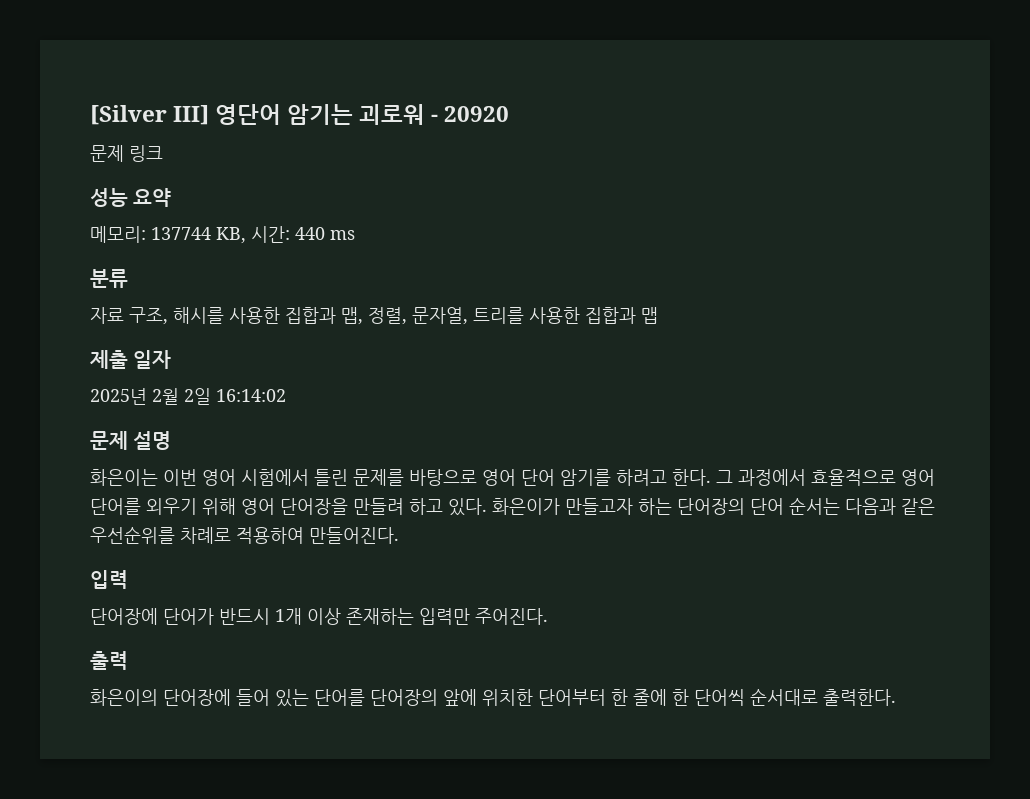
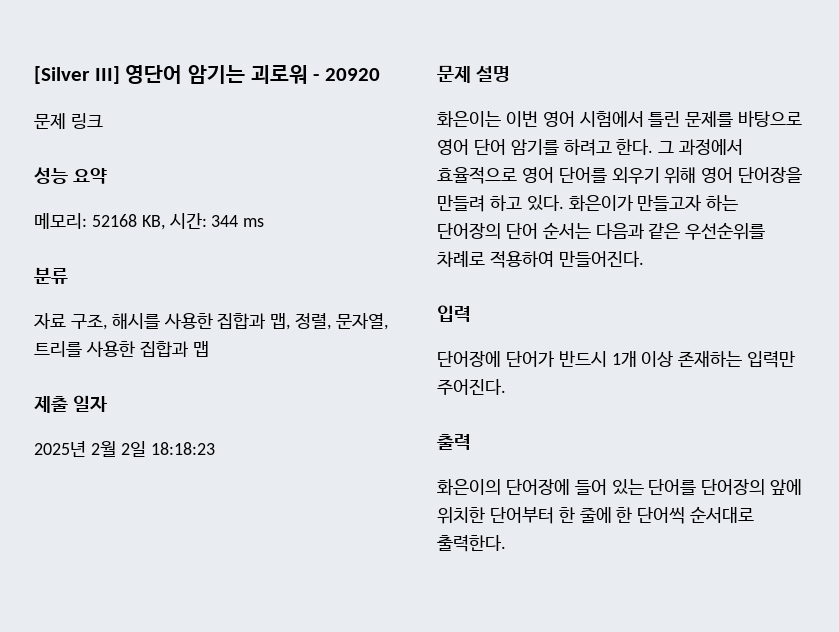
- 메모리: 137744 KB, 시간: 440 ms
+ 메모리: 52168 KB, 시간: 344 ms
- 2025년 2월 2일 16:14:02
+ 2025년 2월 2일 18:18:23

